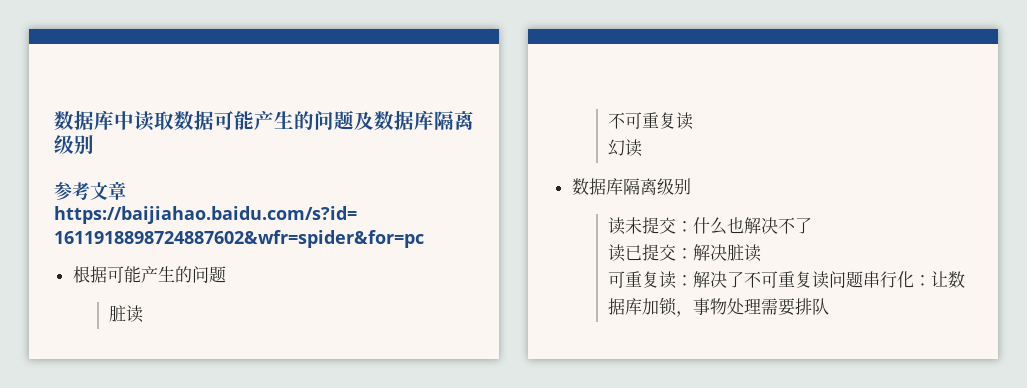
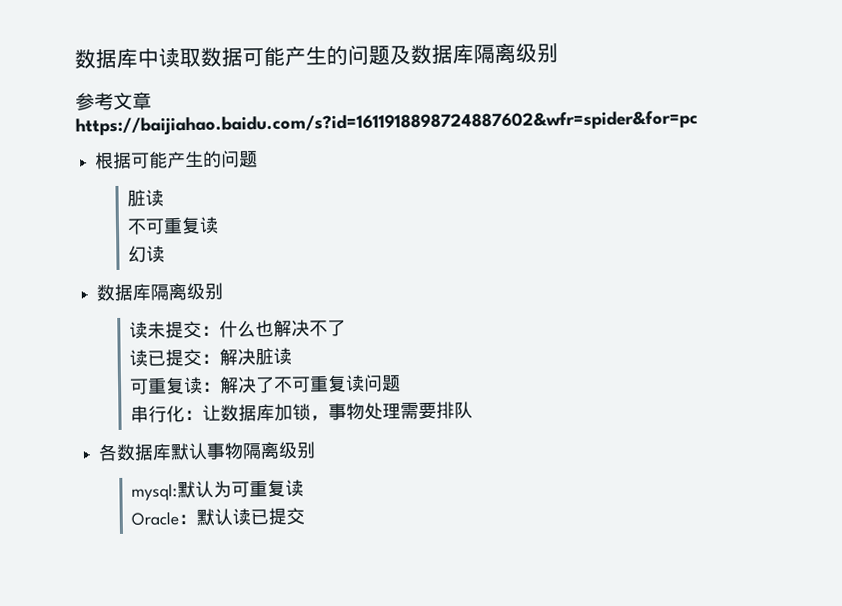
- 可重复读：解决了不可重复读问题串行化：让数据库加锁，事物处理需要排队
+ 可重复读：解决了不可重复读问题
+ 串行化：让数据库加锁，事物处理需要排队
+ 各数据库默认事物隔离级别
+ mysql:默认为可重复读
+ Oracle：默认读已提交

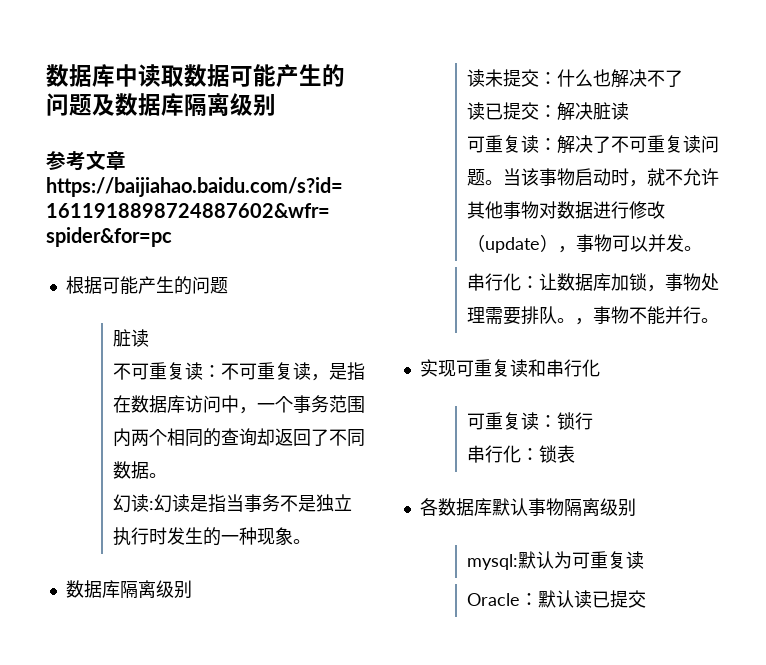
  根据可能产生的问题
  脏读
- 不可重复读
- 幻读
+ 不可重复读：不可重复读，是指在数据库访问中，一个事务范围内两个相同的查询却返回了不同数据。
+ 幻读:幻读是指当事务不是独立执行时发生的一种现象。
- 可重复读：解决了不可重复读问题
+ 可重复读：解决了不可重复读问题。当该事物启动时，就不允许其他事物对数据进行修改（update），事物可以并发。
- 串行化：让数据库加锁，事物处理需要排队
+ 串行化：让数据库加锁，事物处理需要排队。，事物不能并行。
+ 实现可重复读和串行化
+ 可重复读：锁行
+ 串行化：锁表

